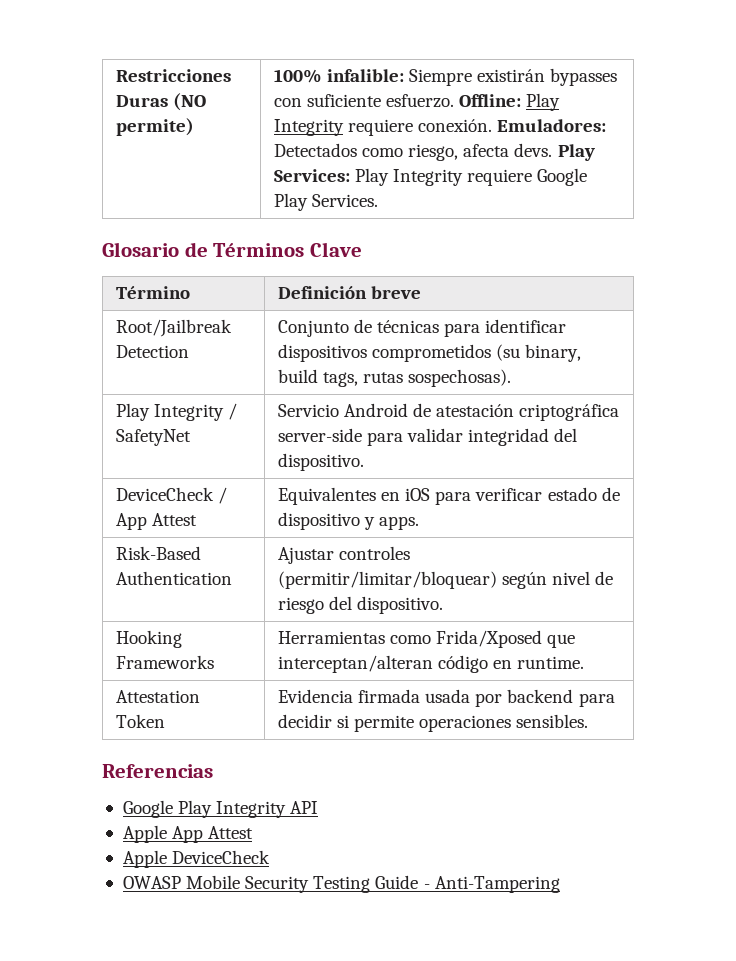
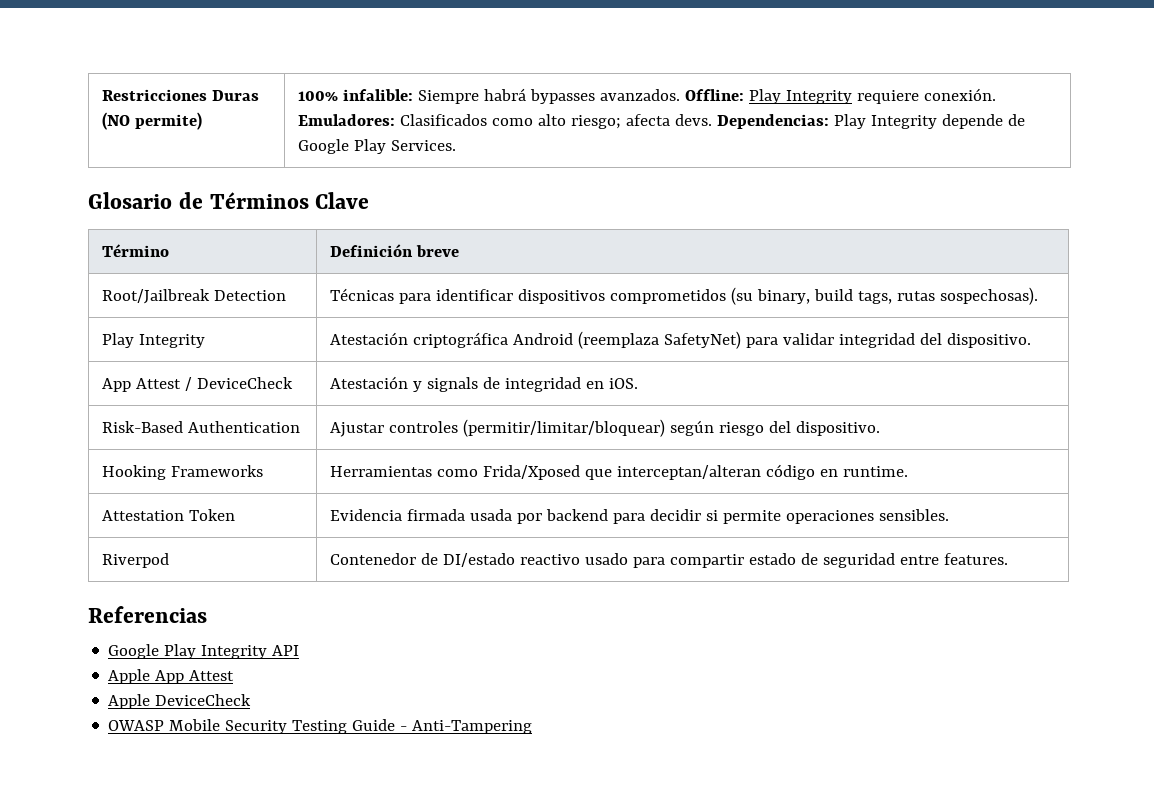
- Restricciones Duras (NO permite) | 100% infalible: Siempre existirán bypasses con suficiente esfuerzo. Offline: Play Integrity requiere conexión. Emuladores: Detectados como riesgo, afecta devs. Play Services: Play Integrity requiere Google Play Services.
+ Restricciones Duras (NO permite) | 100% infalible: Siempre habrá bypasses avanzados. Offline: Play Integrity requiere conexión. Emuladores: Clasificados como alto riesgo; afecta devs. Dependencias: Play Integrity depende de Google Play Services.
- Root/Jailbreak Detection | Conjunto de técnicas para identificar dispositivos comprometidos (su binary, build tags, rutas sospechosas).
+ Root/Jailbreak Detection | Técnicas para identificar dispositivos comprometidos (su binary, build tags, rutas sospechosas).
- Play Integrity / SafetyNet | Servicio Android de atestación criptográfica server-side para validar integridad del dispositivo.
+ Play Integrity | Atestación criptográfica Android (reemplaza SafetyNet) para validar integridad del dispositivo.
- DeviceCheck / App Attest | Equivalentes en iOS para verificar estado de dispositivo y apps.
+ App Attest / DeviceCheck | Atestación y signals de integridad en iOS.
- Risk-Based Authentication | Ajustar controles (permitir/limitar/bloquear) según nivel de riesgo del dispositivo.
+ Risk-Based Authentication | Ajustar controles (permitir/limitar/bloquear) según riesgo del dispositivo.
+ Riverpod | Contenedor de DI/estado reactivo usado para compartir estado de seguridad entre features.

